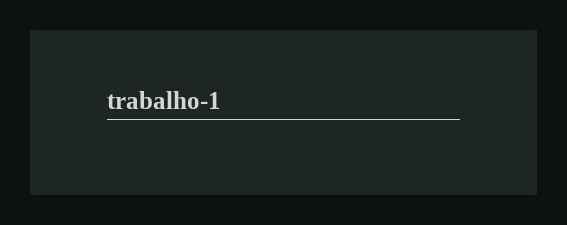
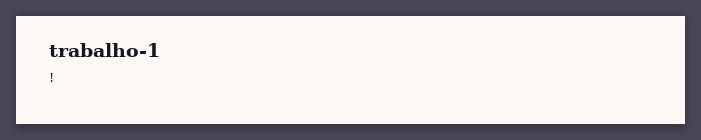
+ !

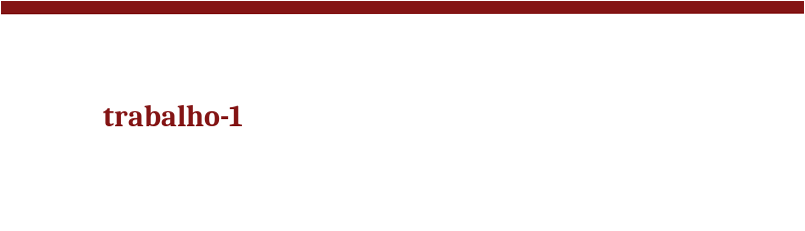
- !

